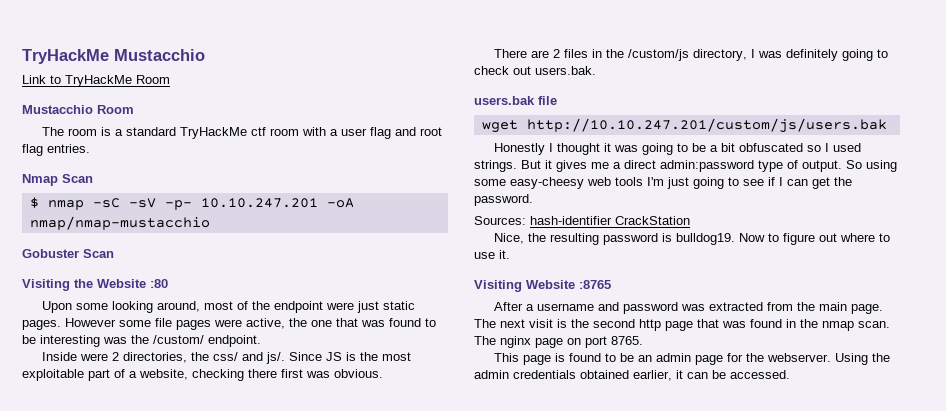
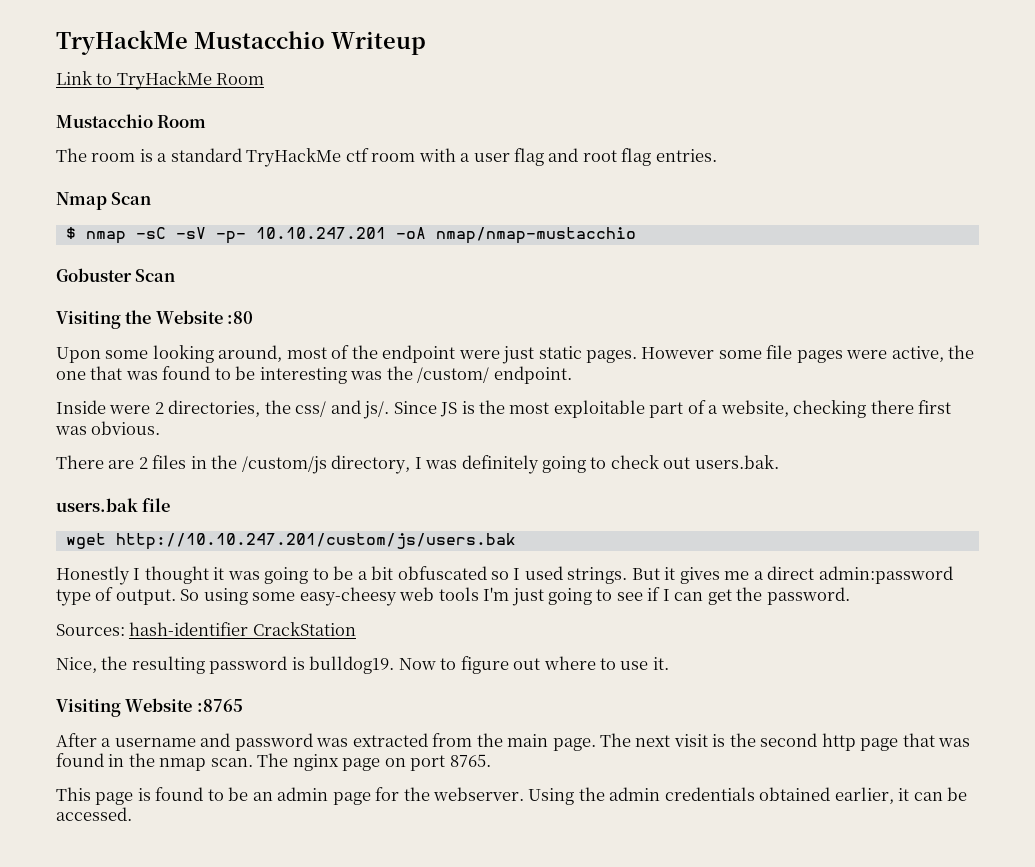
- TryHackMe Mustacchio
+ TryHackMe Mustacchio Writeup

